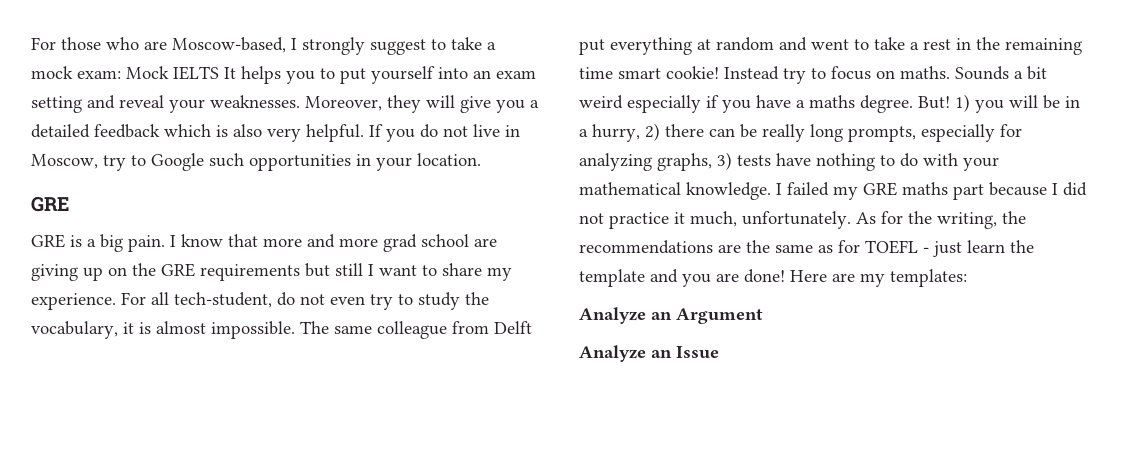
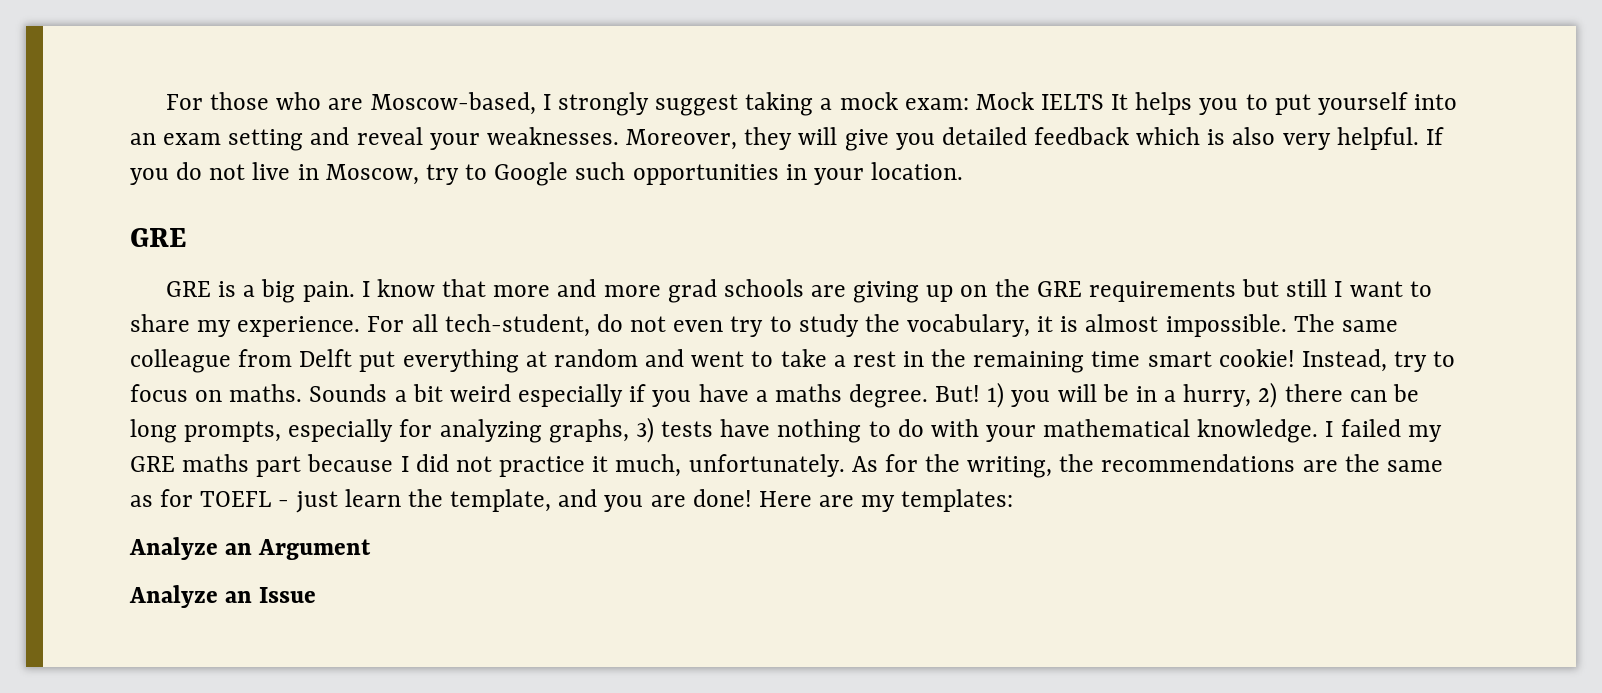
- For those who are Moscow-based, I strongly suggest to take a mock exam: Mock IELTS It helps you to put yourself into an exam setting and reveal your weaknesses.
+ For those who are Moscow-based, I strongly suggest taking a mock exam: Mock IELTS It helps you to put yourself into an exam setting and reveal your weaknesses.
- Moreover, they will give you a detailed feedback which is also very helpful.
+ Moreover, they will give you detailed feedback which is also very helpful.
- I know that more and more grad school are giving up on the GRE requirements but still I want to share my experience.
+ I know that more and more grad schools are giving up on the GRE requirements but still I want to share my experience.
- Instead try to focus on maths.
+ Instead, try to focus on maths.
- 1) you will be in a hurry, 2) there can be really long prompts, especially for analyzing graphs, 3) tests have nothing to do with your mathematical knowledge.
+ 1) you will be in a hurry, 2) there can be long prompts, especially for analyzing graphs, 3) tests have nothing to do with your mathematical knowledge.
- As for the writing, the recommendations are the same as for TOEFL - just learn the template and you are done!
+ As for the writing, the recommendations are the same as for TOEFL - just learn the template, and you are done!

